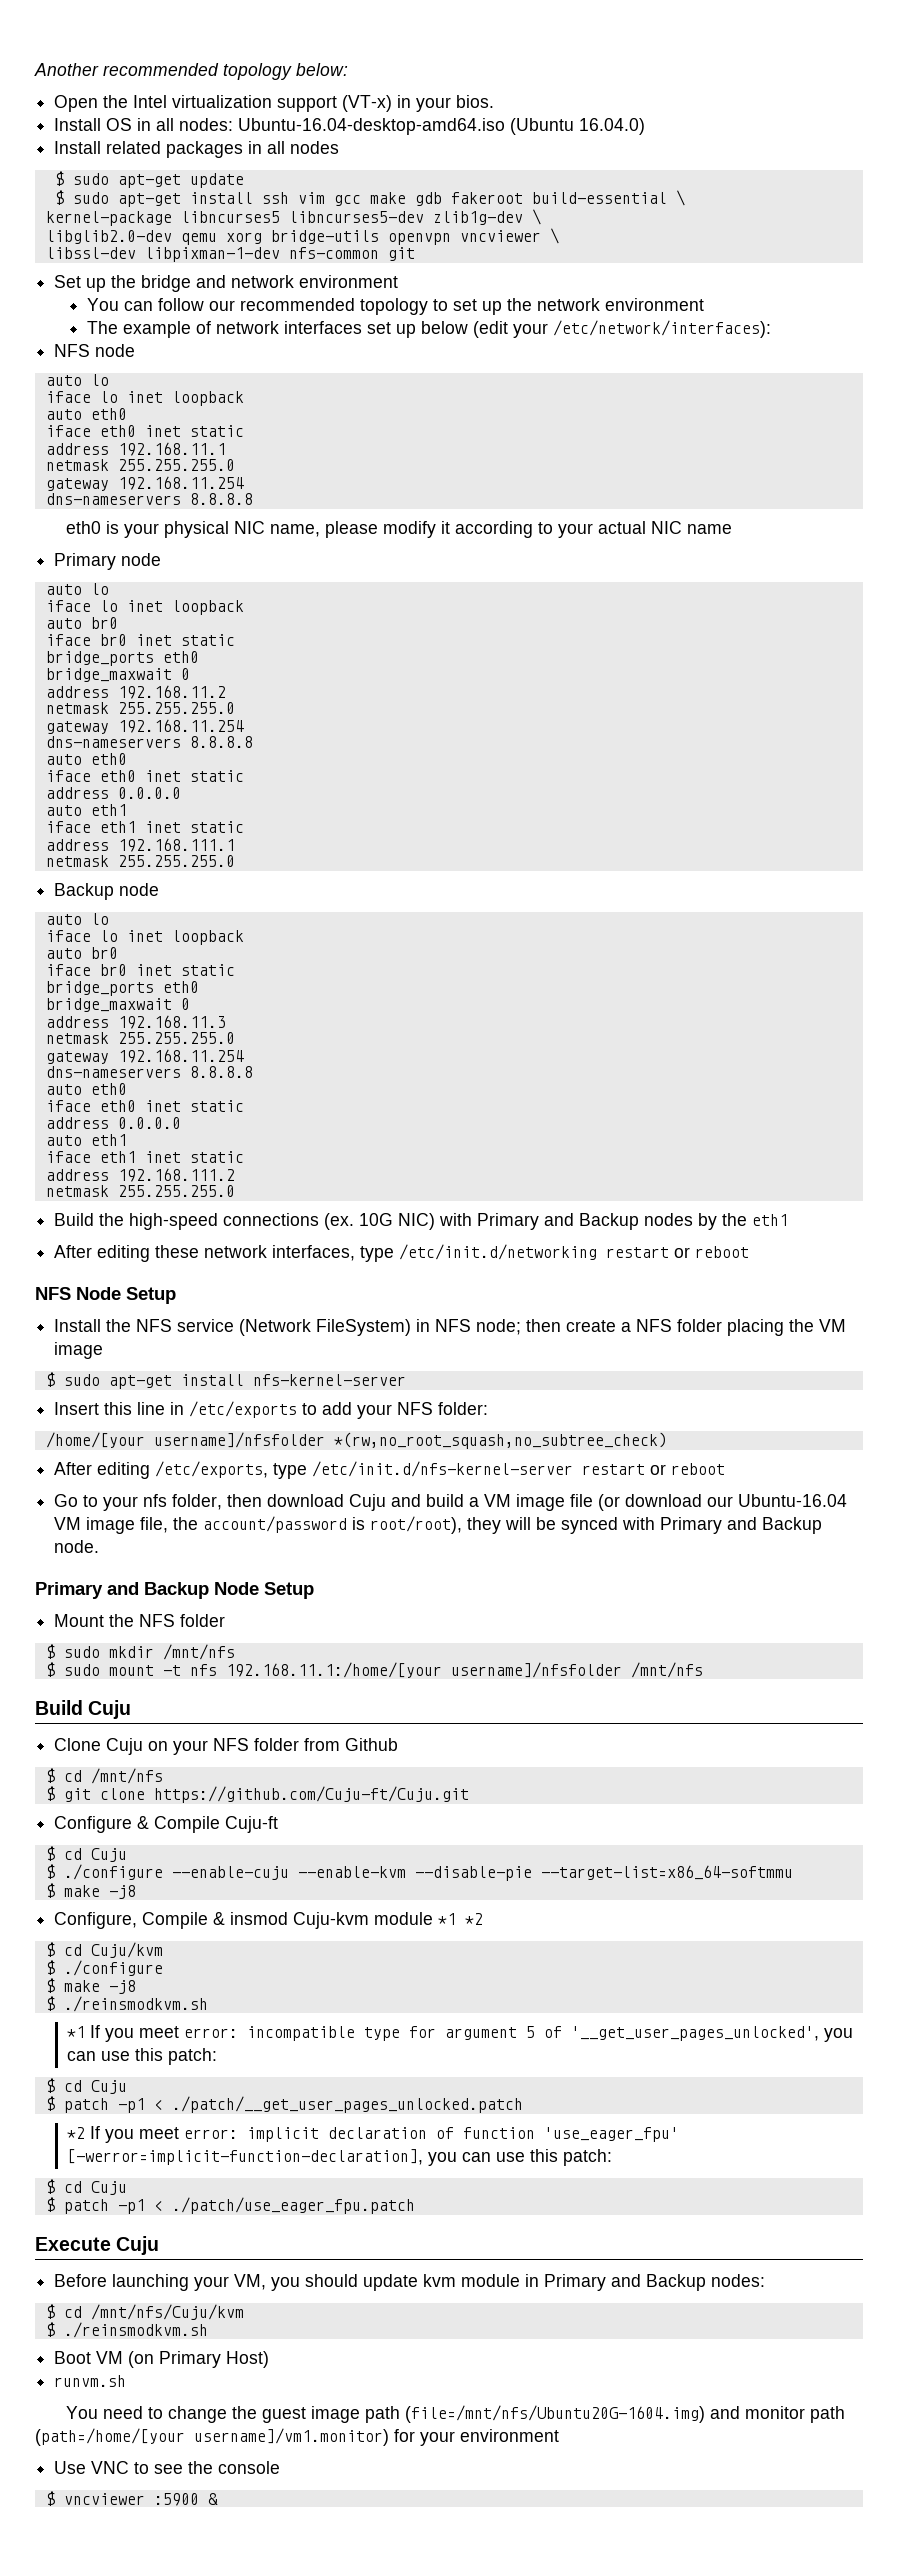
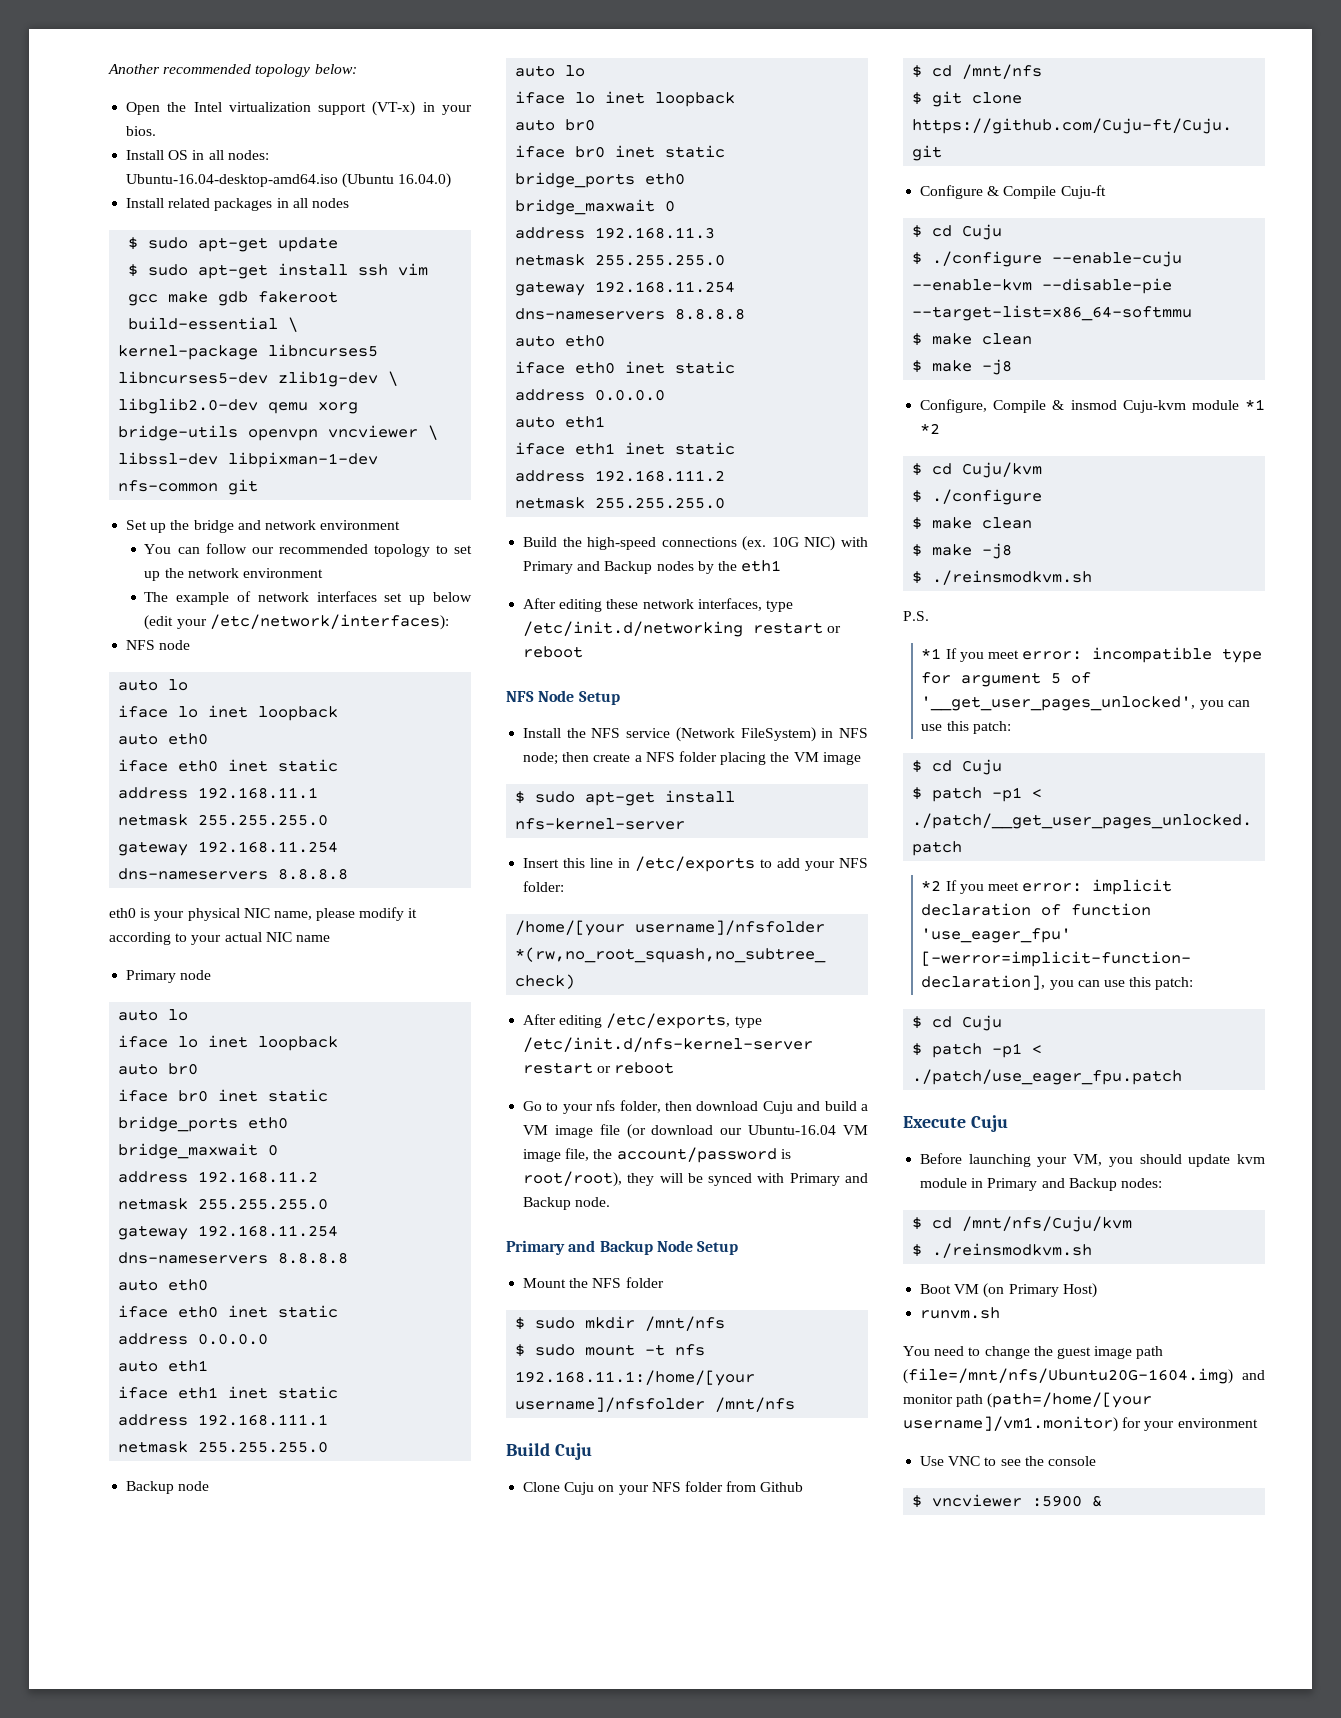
  $ ./configure --enable-cuju --enable-kvm --disable-pie --target-list=x86_64-softmmu
+ $ make clean
  $ cd Cuju/kvm
  $ ./configure
+ $ make clean
+ P.S.

